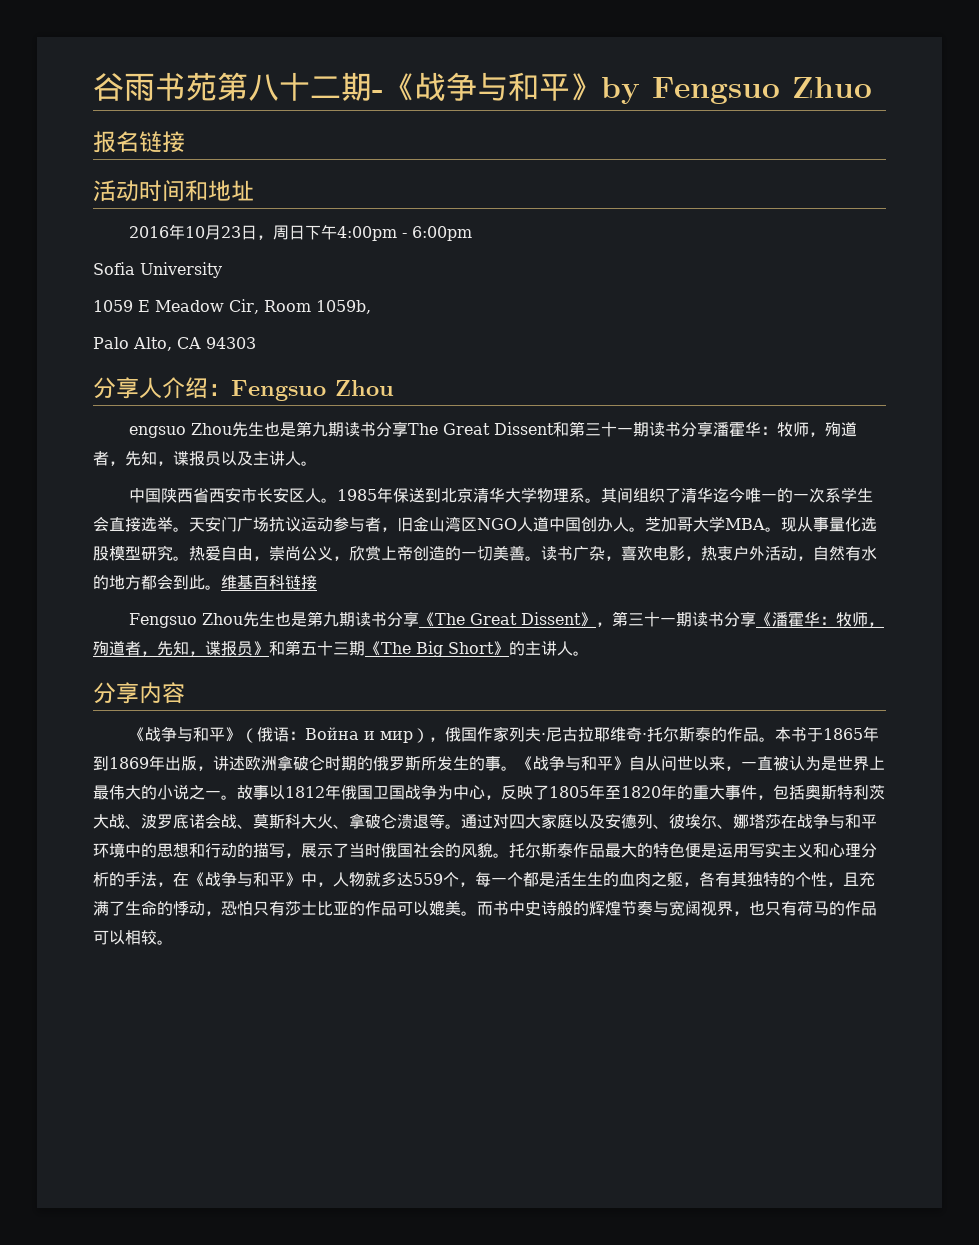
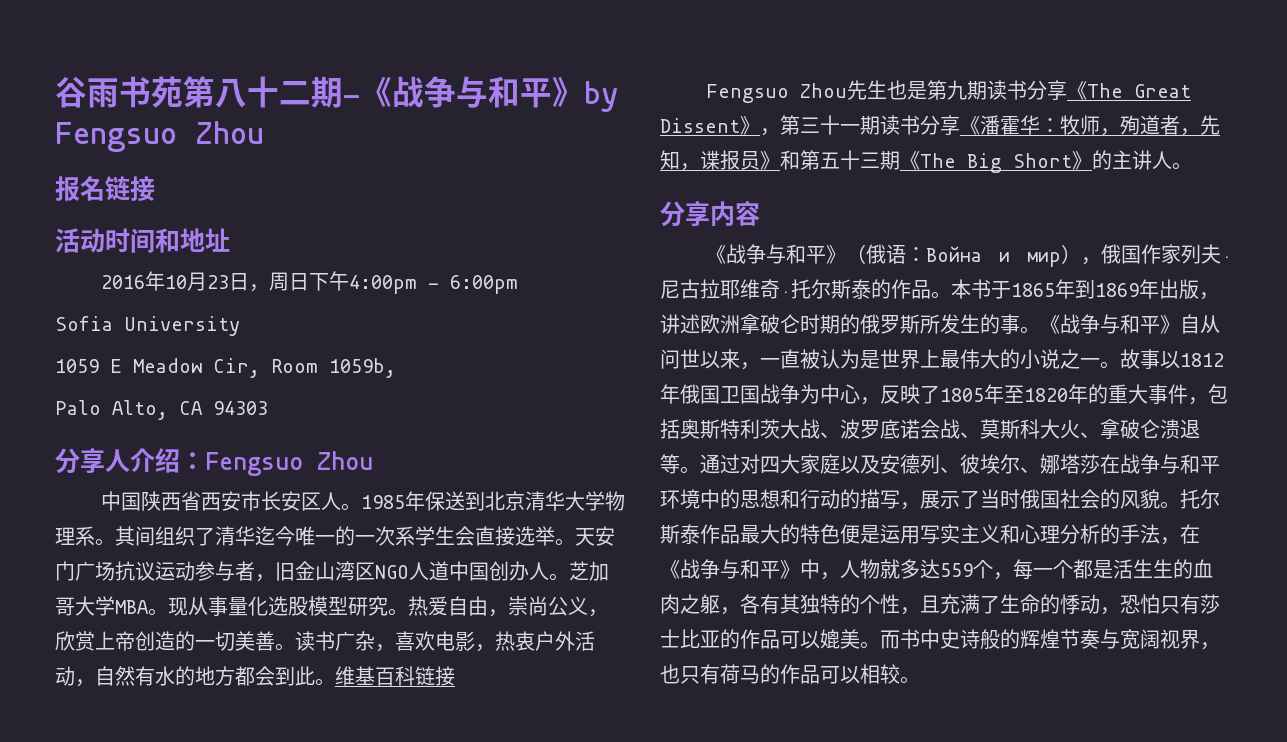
- 谷雨书苑第八十二期-《战争与和平》by Fengsuo Zhuo
+ 谷雨书苑第八十二期-《战争与和平》by Fengsuo Zhou
- engsuo Zhou先生也是第九期读书分享The Great Dissent和第三十一期读书分享潘霍华：牧师，殉道者，先知，谍报员以及主讲人。

